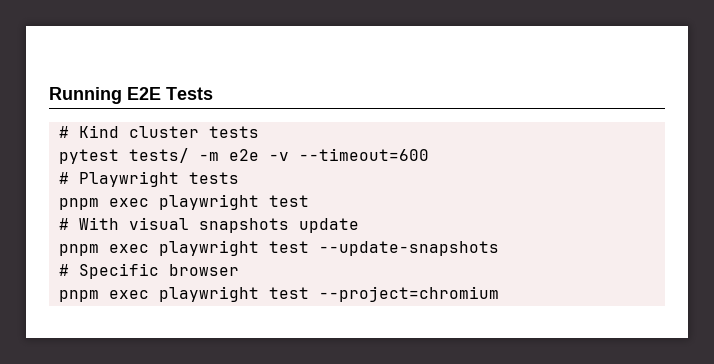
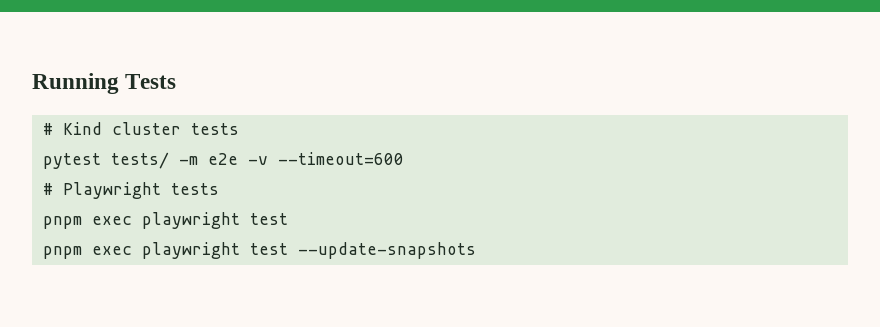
- Running E2E Tests
+ Running Tests
- # With visual snapshots update
- # Specific browser
- pnpm exec playwright test --project=chromium

